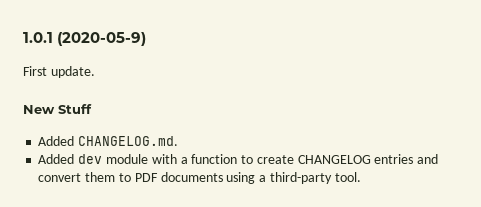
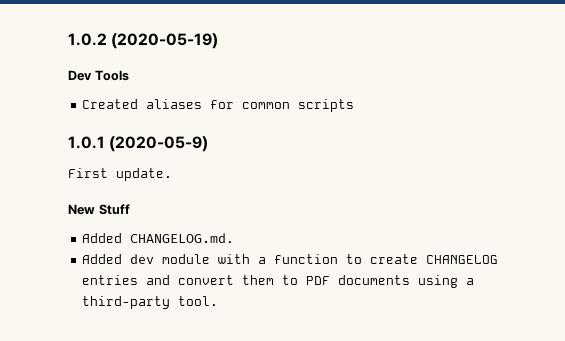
+ 1.0.2 (2020-05-19)
+ Dev Tools
+ Created aliases for common scripts

